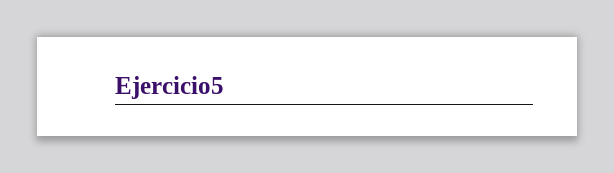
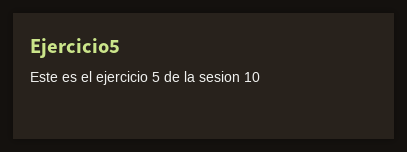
+ Este es el ejercicio 5 de la sesion 10

